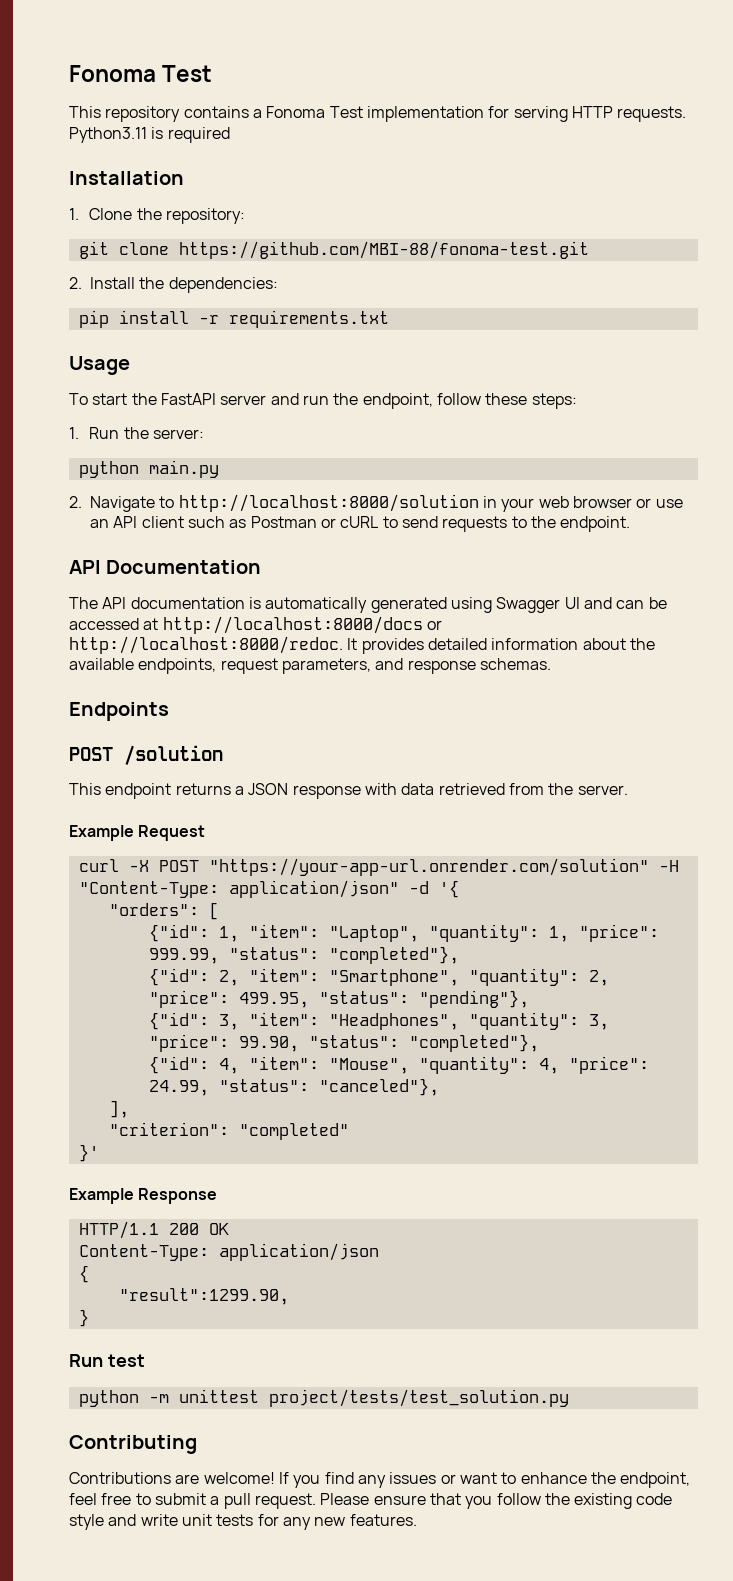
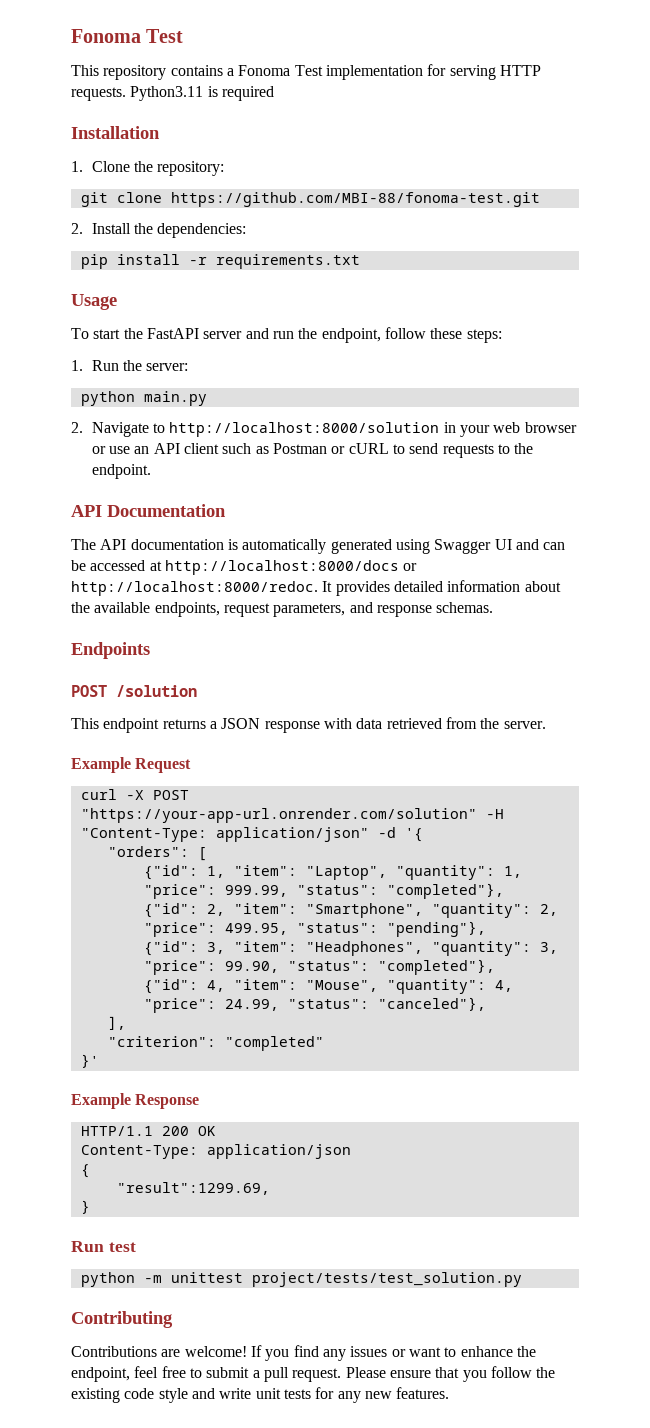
- "result":1299.90,
+ "result":1299.69,

